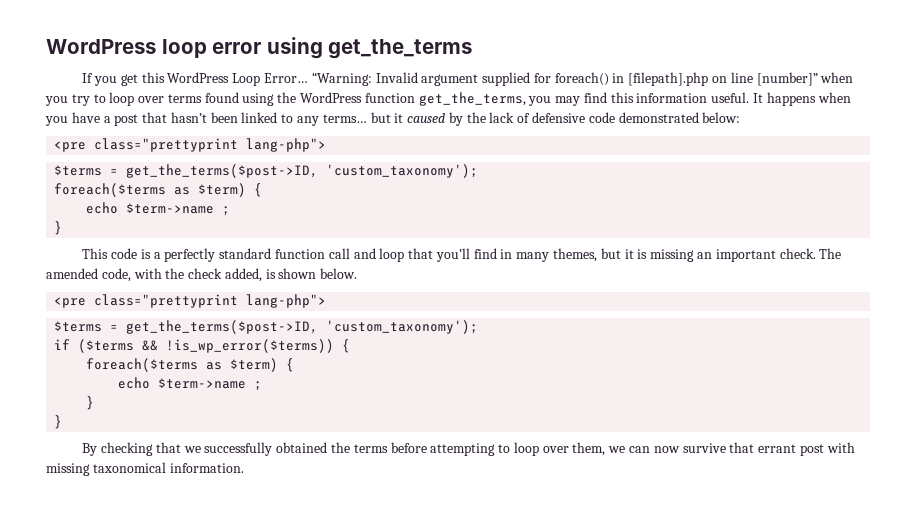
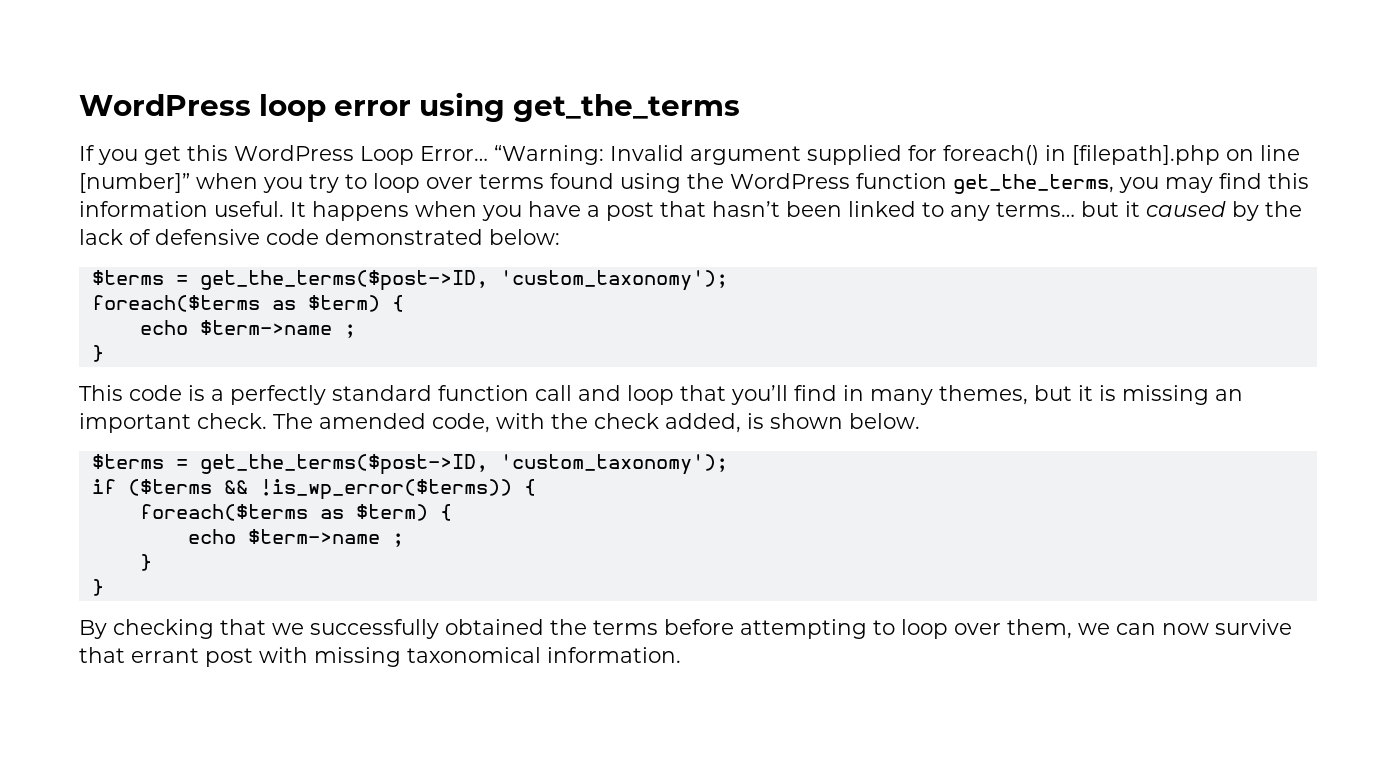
  It happens when you have a post that hasn’t been linked to any terms… but it caused by the lack of defensive code demonstrated below:
- <pre class="prettyprint lang-php">
  The amended code, with the check added, is shown below.
- <pre class="prettyprint lang-php">

